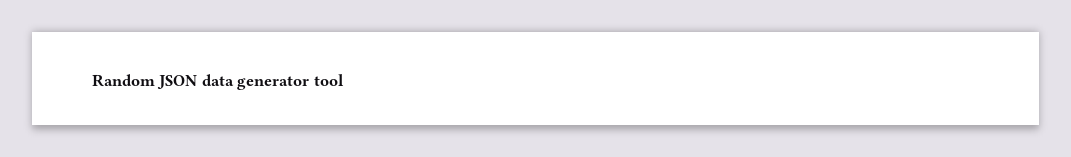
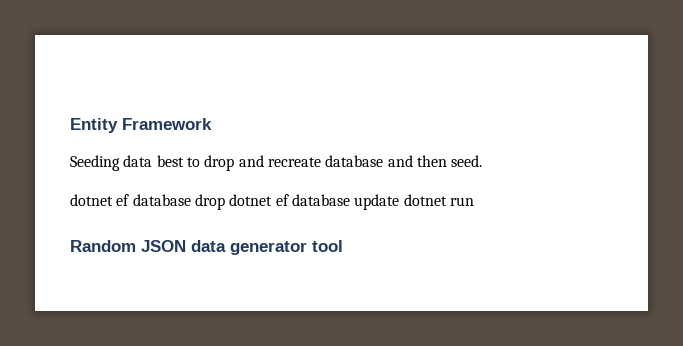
+ Entity Framework
+ Seeding data best to drop and recreate database and then seed.
+ dotnet ef database drop dotnet ef database update dotnet run

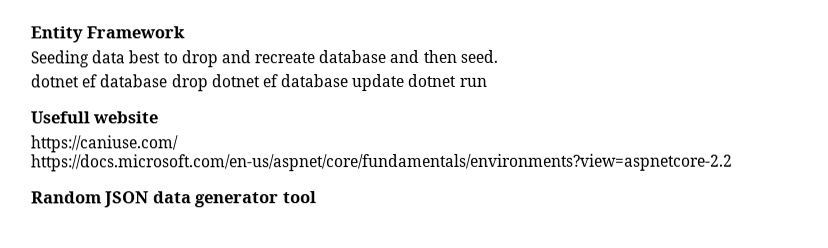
+ Usefull website
+ https://caniuse.com/ https://docs.microsoft.com/en-us/aspnet/core/fundamentals/environments?view=aspnetcore-2.2

